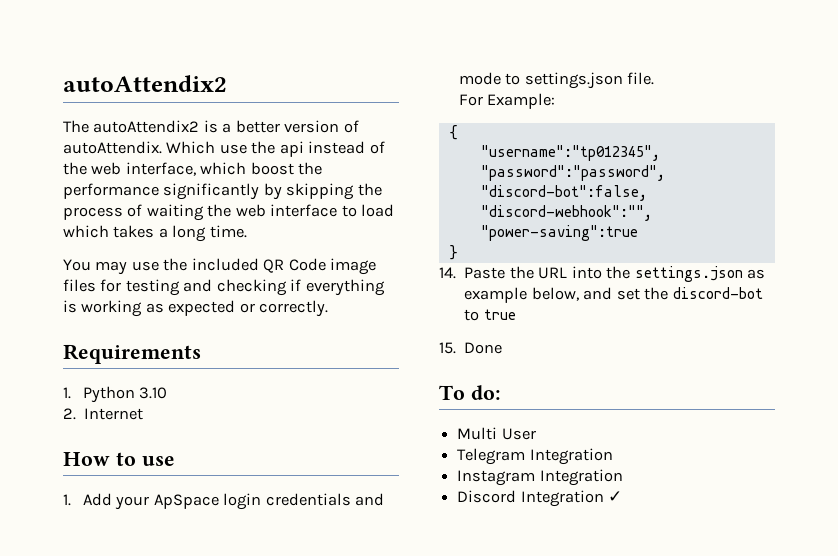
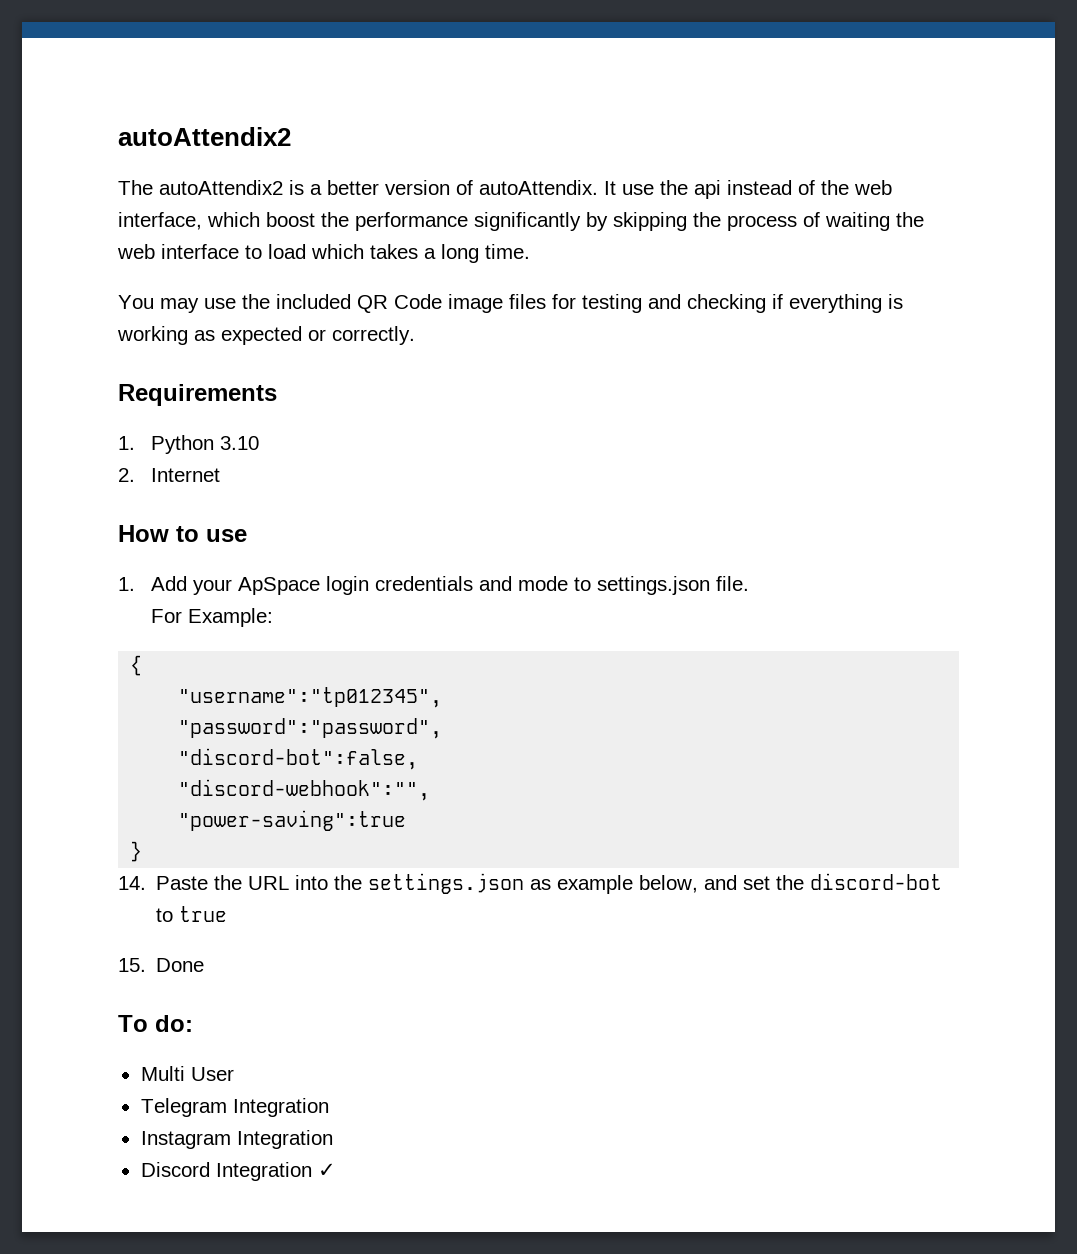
- Which use the api instead of the web interface, which boost the performance significantly by skipping the process of waiting the web interface to load which takes a long time.
+ It use the api instead of the web interface, which boost the performance significantly by skipping the process of waiting the web interface to load which takes a long time.

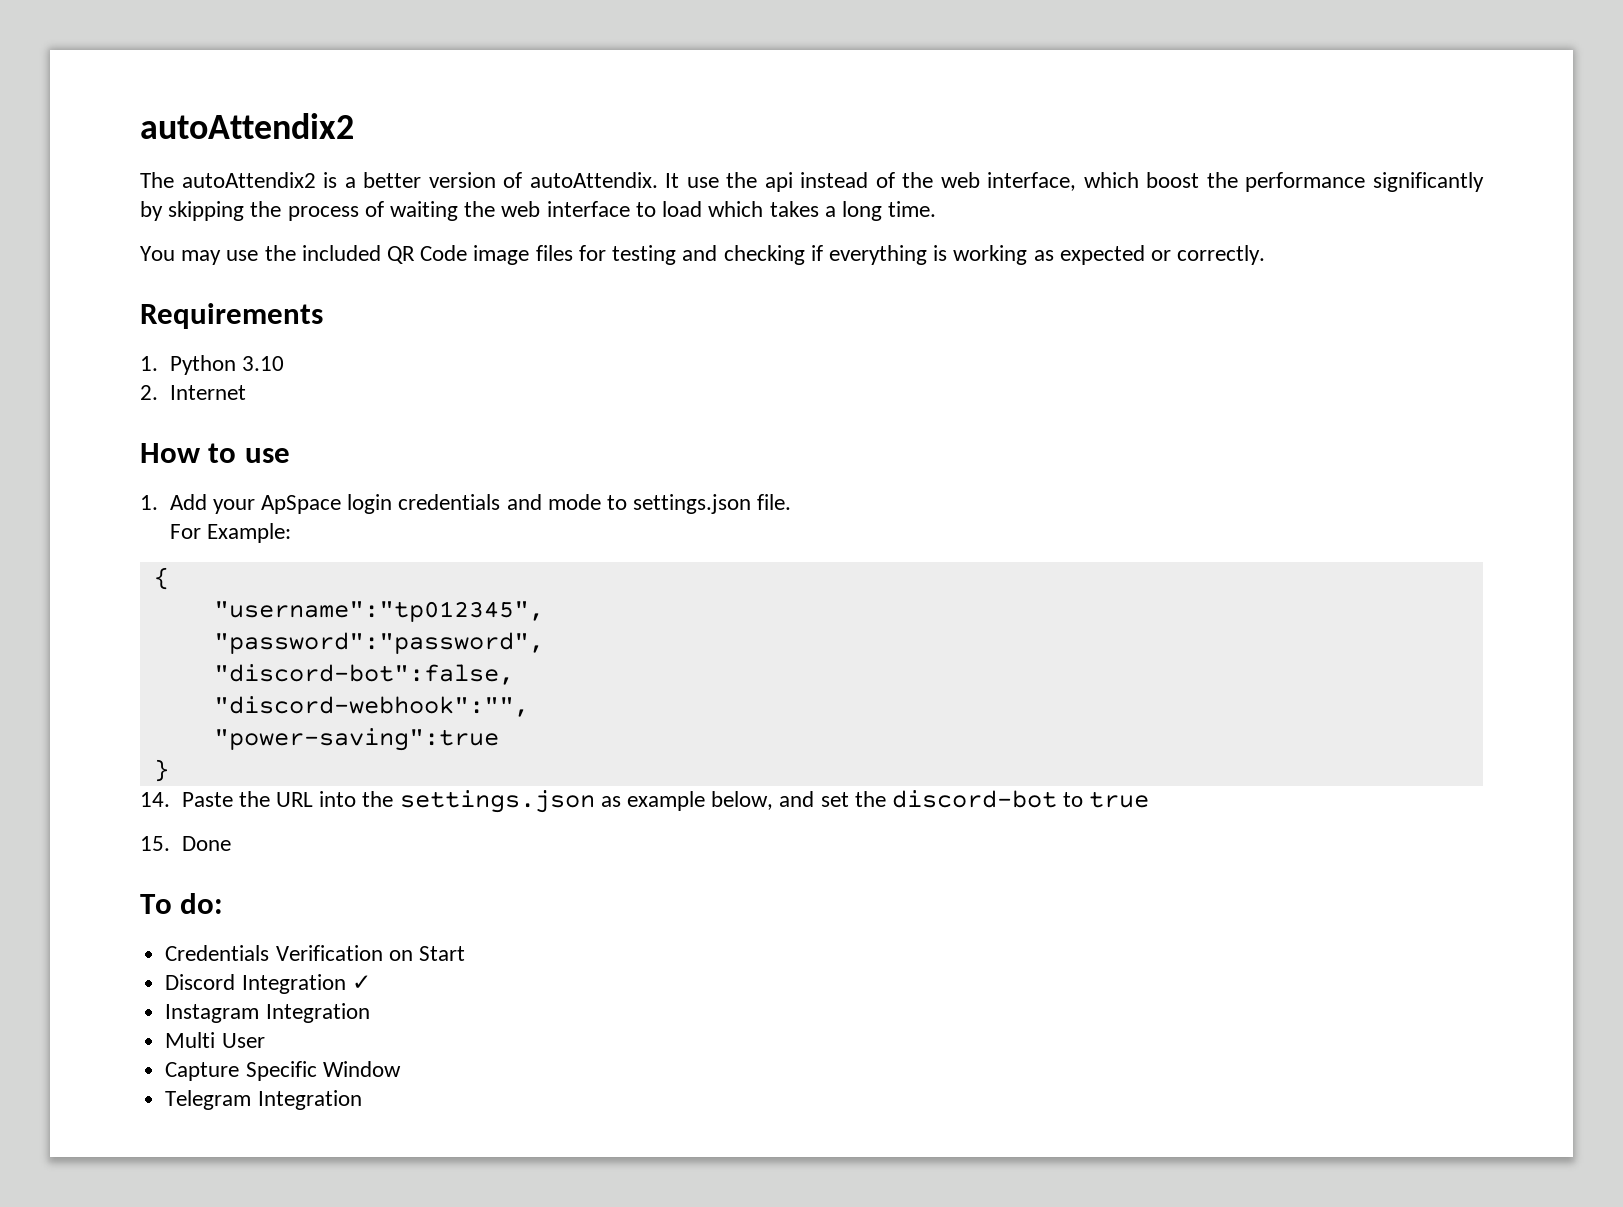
- Multi User
- Telegram Integration
+ Credentials Verification on Start
+ Discord Integration ✓
- Discord Integration ✓
+ Multi User
+ Capture Specific Window
+ Telegram Integration

